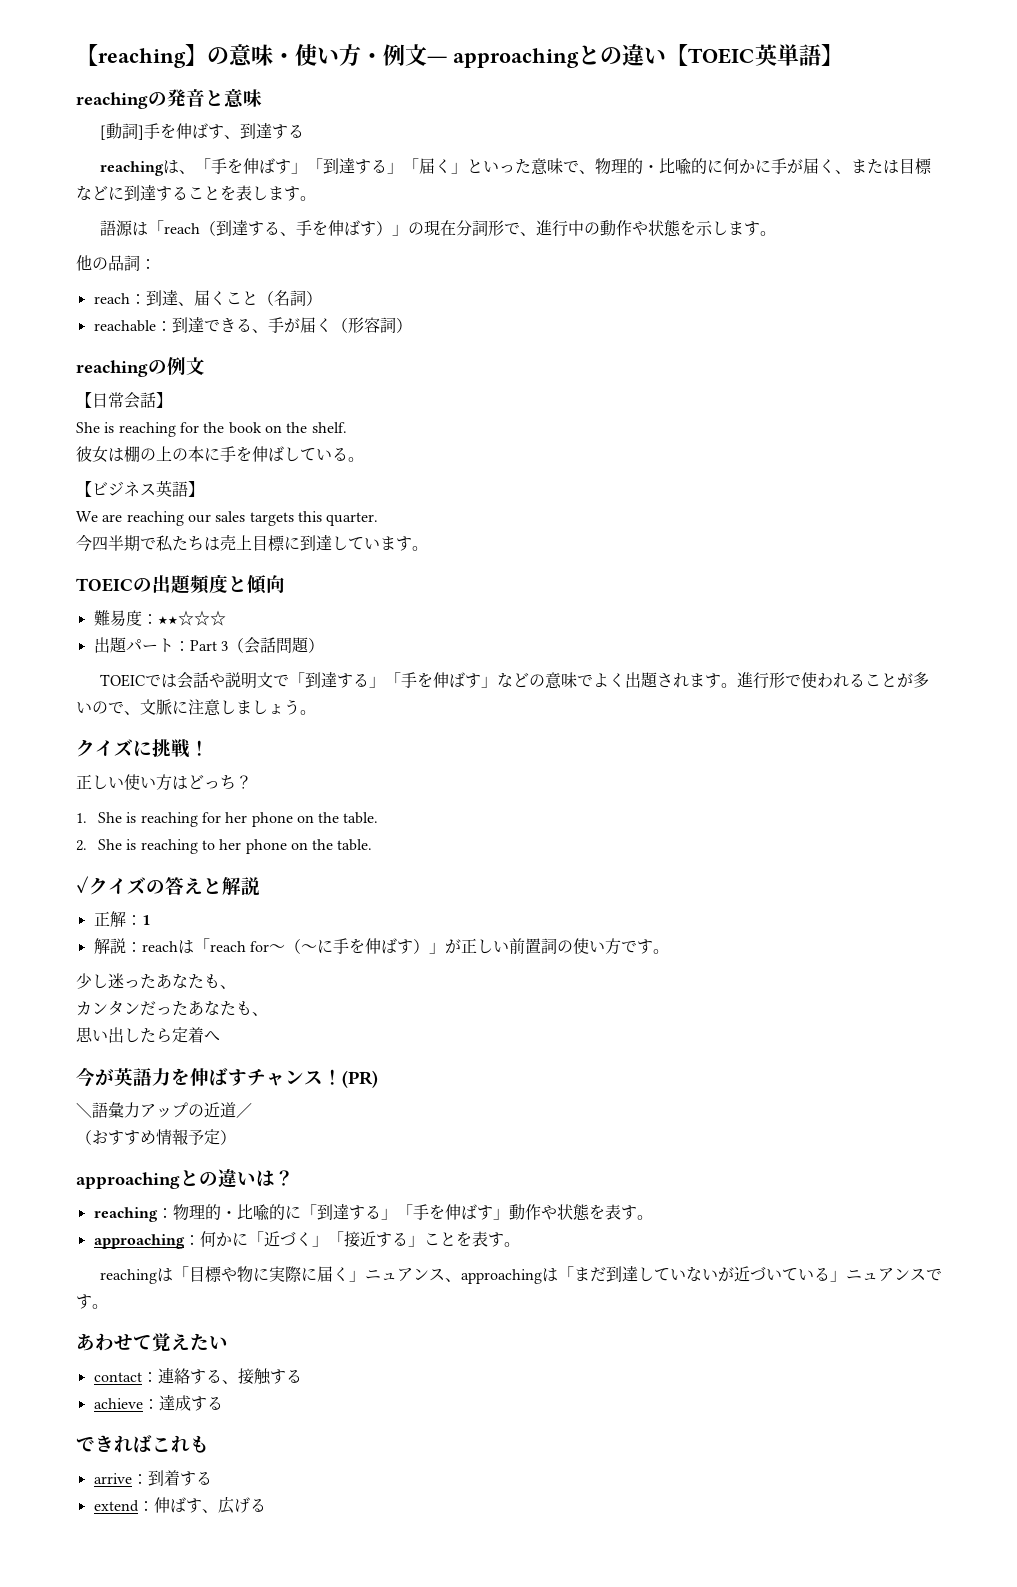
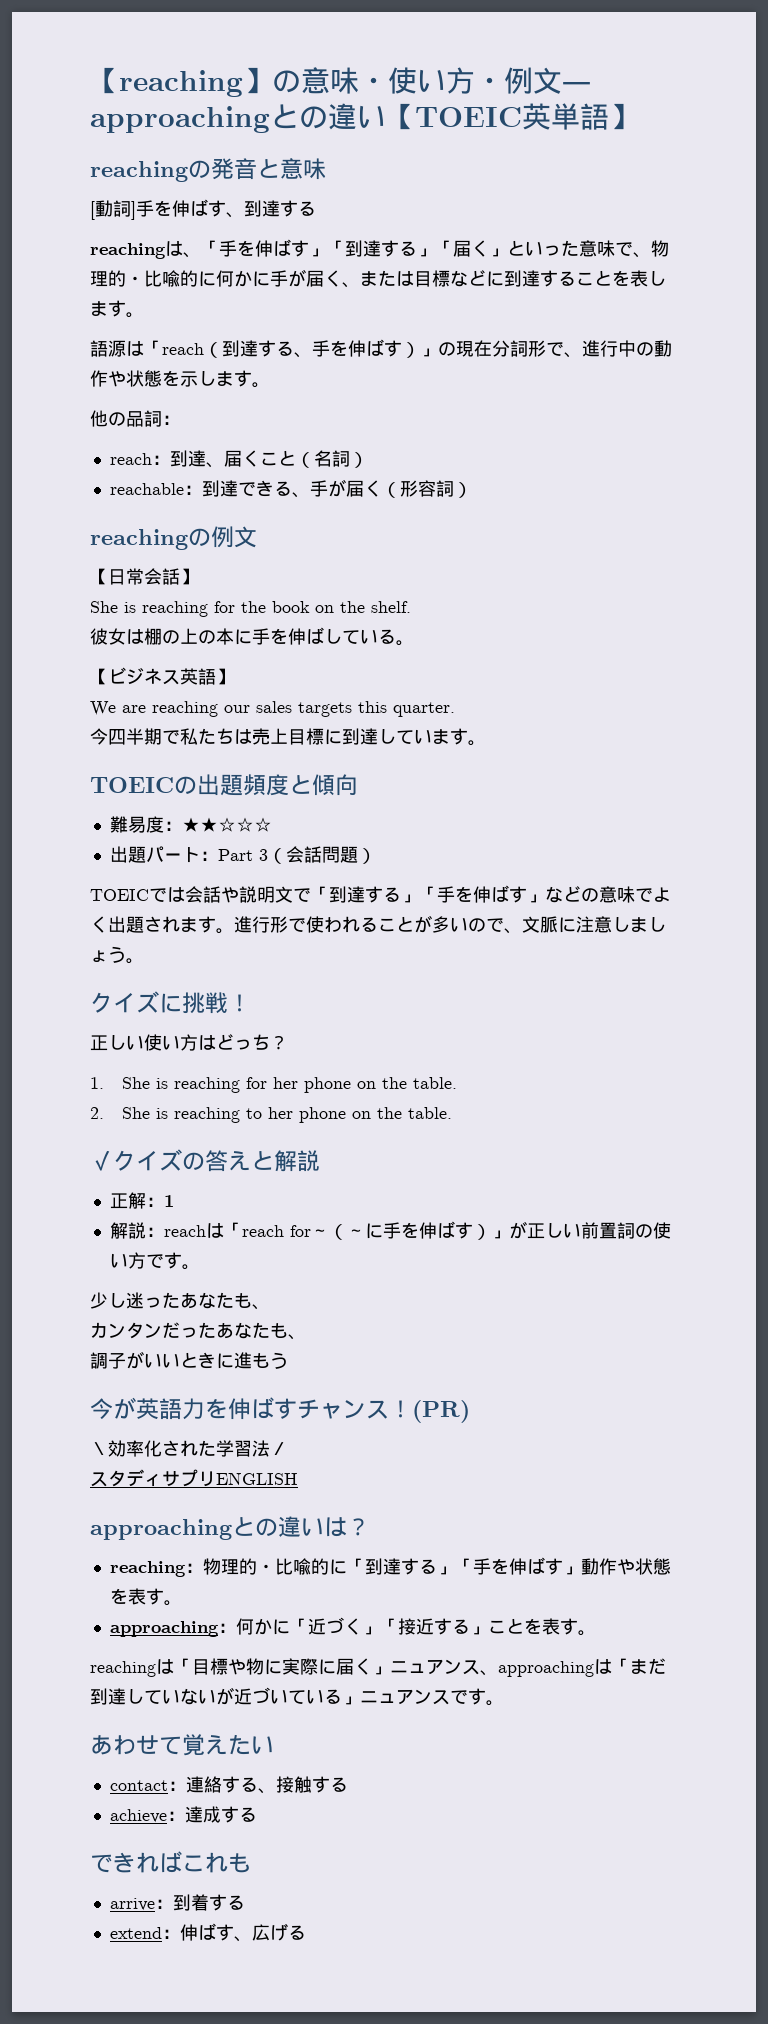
- 思い出したら定着へ
+ 調子がいいときに進もう
- ＼語彙力アップの近道／
- （おすすめ情報予定）
+ ＼効率化された学習法／
+ スタディサプリENGLISH

